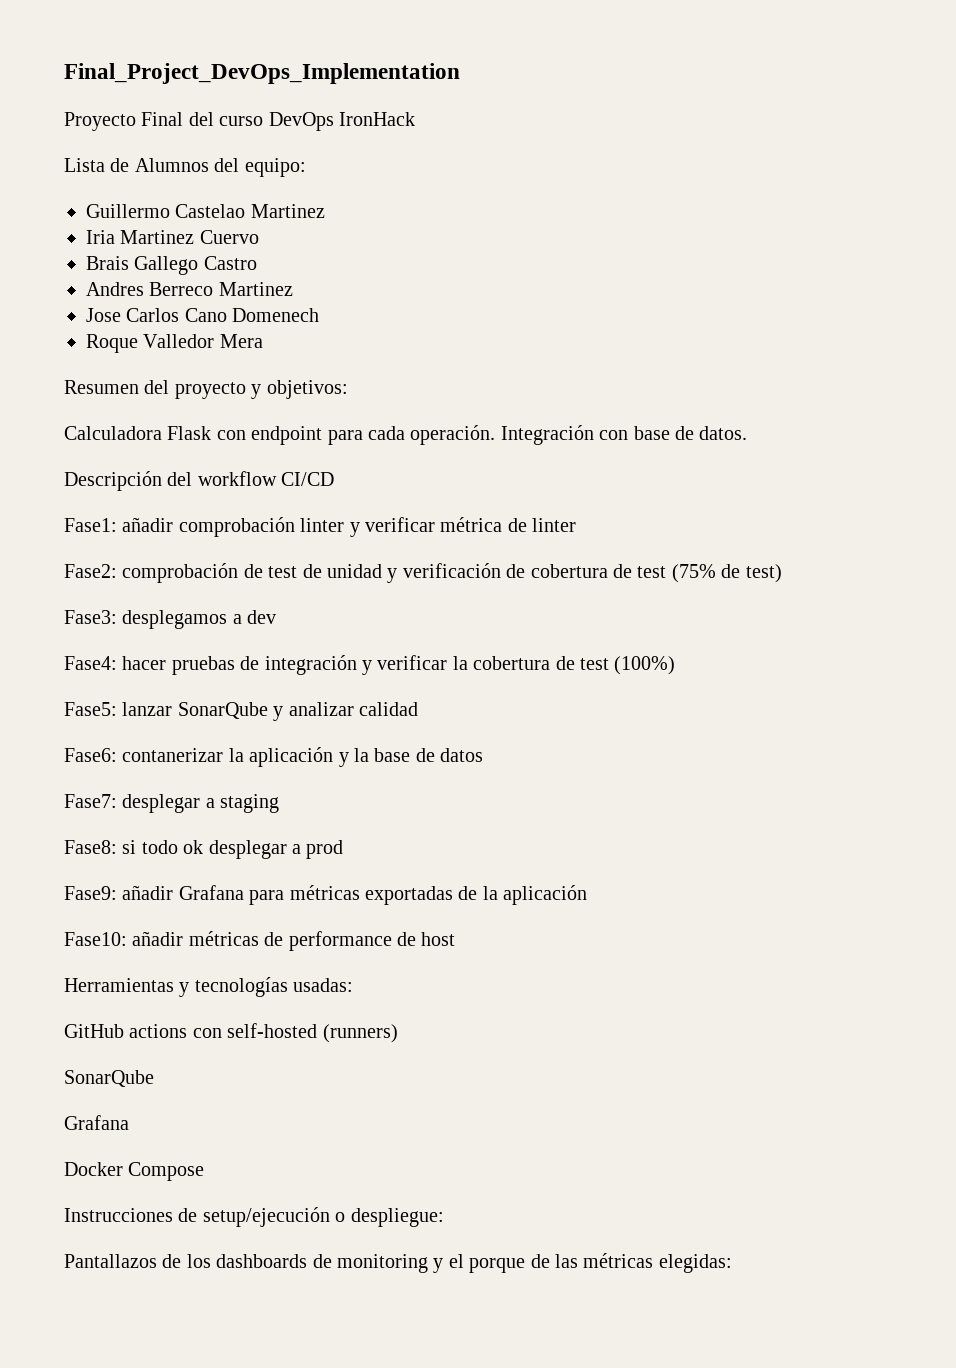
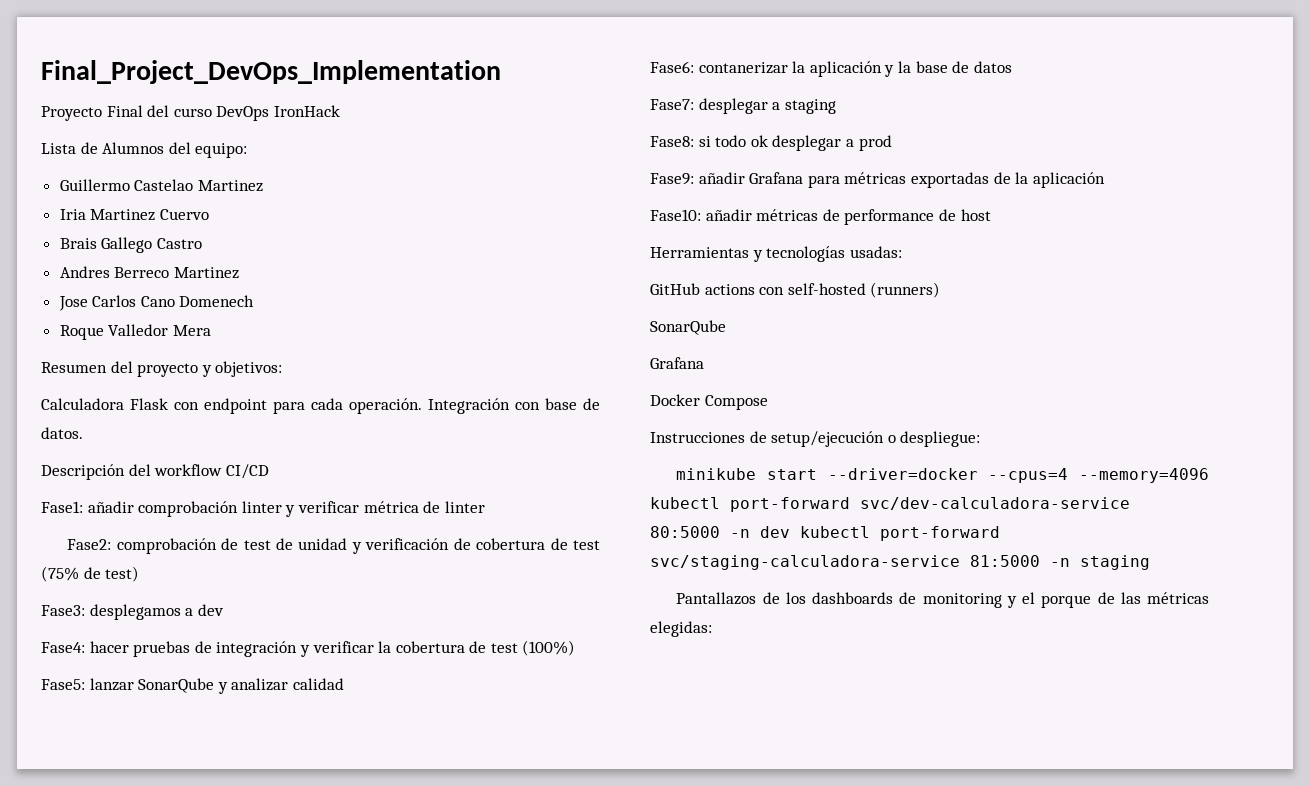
+ minikube start --driver=docker --cpus=4 --memory=4096 kubectl port-forward svc/dev-calculadora-service 80:5000 -n dev kubectl port-forward svc/staging-calculadora-service 81:5000 -n staging

